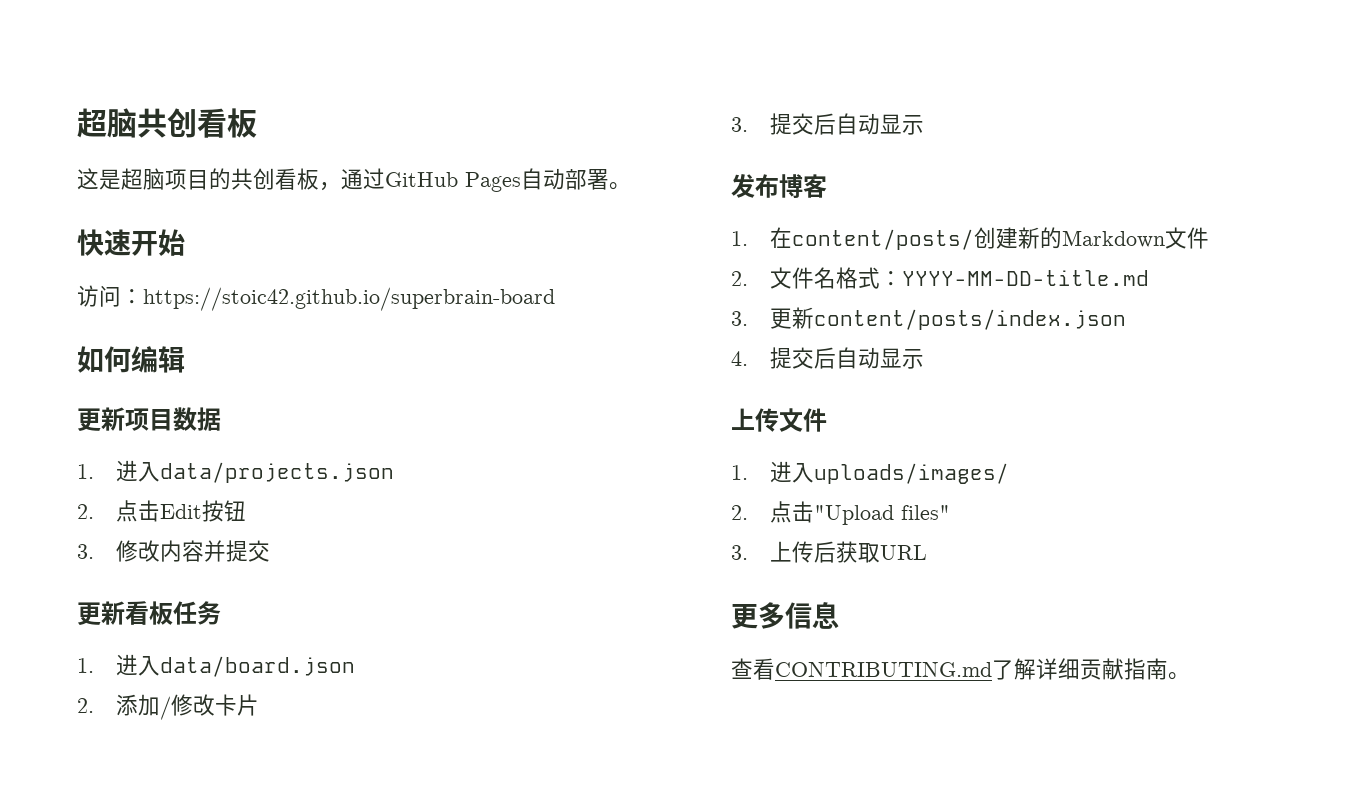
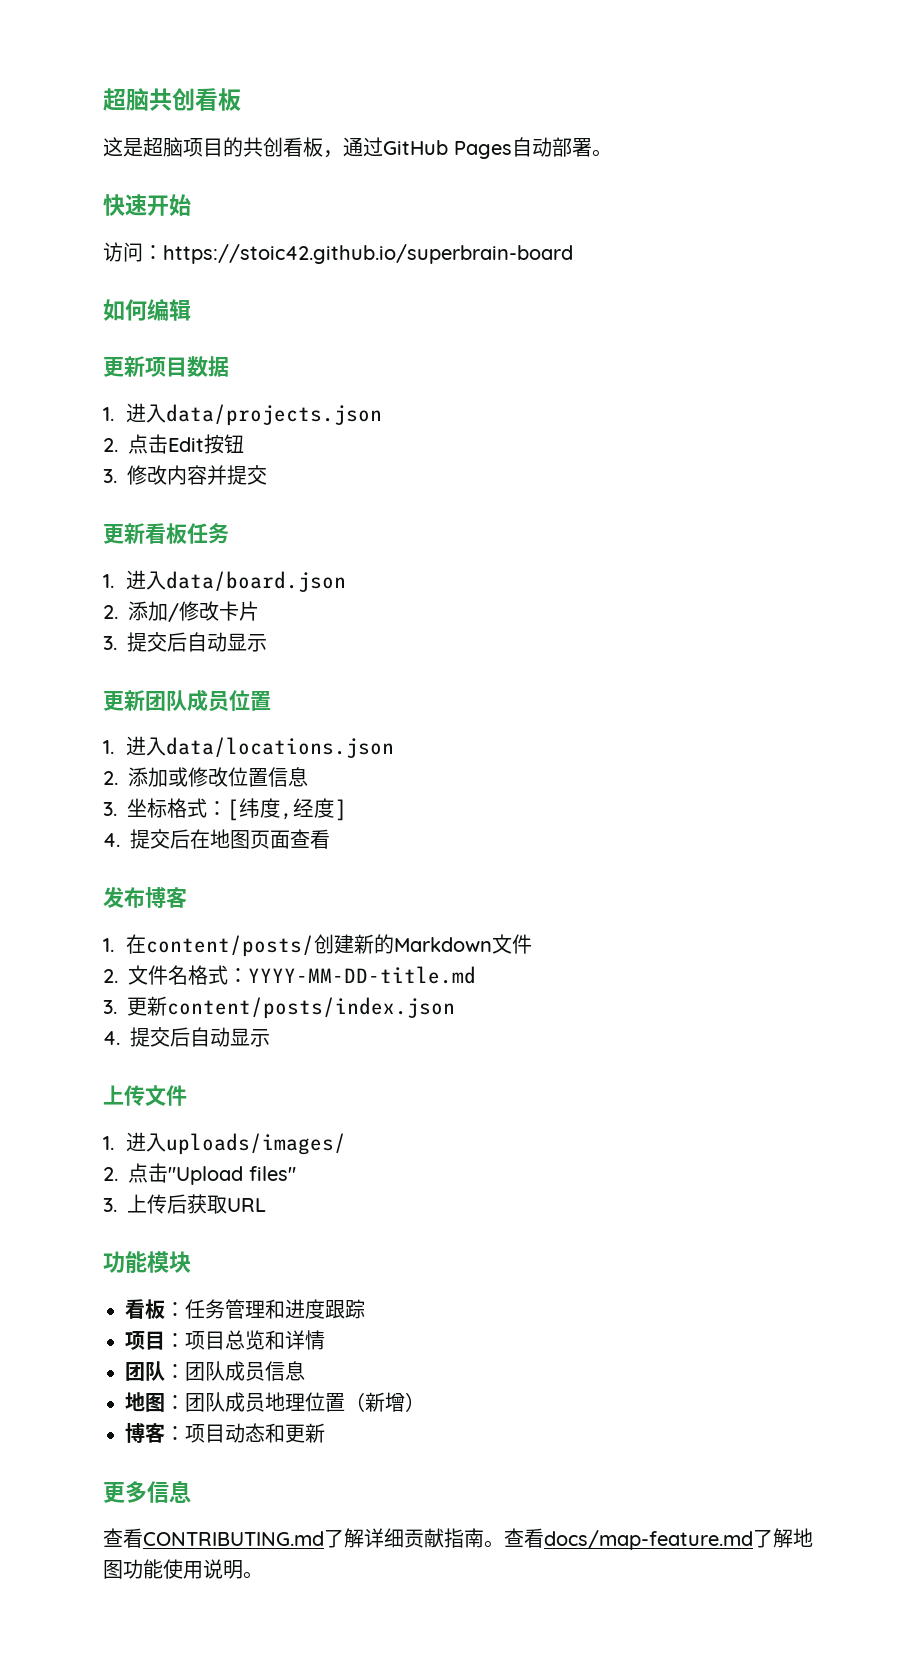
+ 更新团队成员位置
+ 1.进入data/locations.json
+ 2.添加或修改位置信息
+ 3.坐标格式：[纬度,经度]
+ 4.提交后在地图页面查看
+ 功能模块
+ 看板：任务管理和进度跟踪
+ 项目：项目总览和详情
+ 团队：团队成员信息
+ 地图：团队成员地理位置（新增）
+ 博客：项目动态和更新
+ 查看docs/map-feature.md了解地图功能使用说明。

